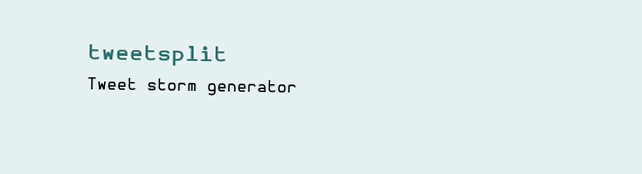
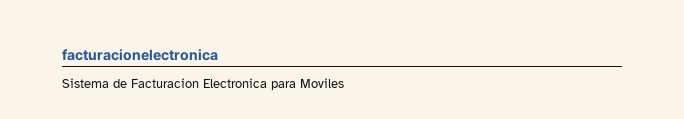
- tweetsplit
- Tweet storm generator
+ facturacionelectronica
+ Sistema de Facturacion Electronica para Moviles

